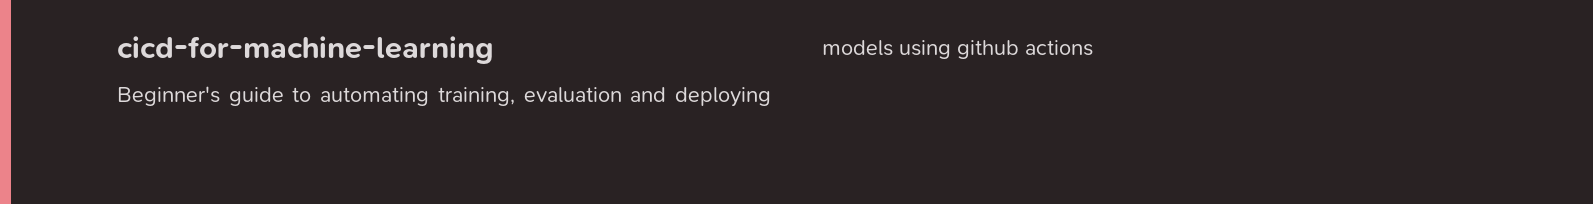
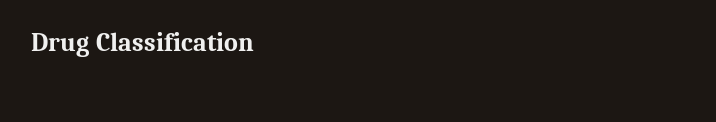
- cicd-for-machine-learning
- Beginner's guide to automating training, evaluation and deploying models using github actions
+ Drug Classification

